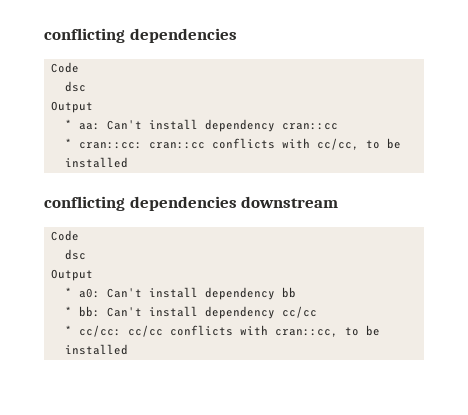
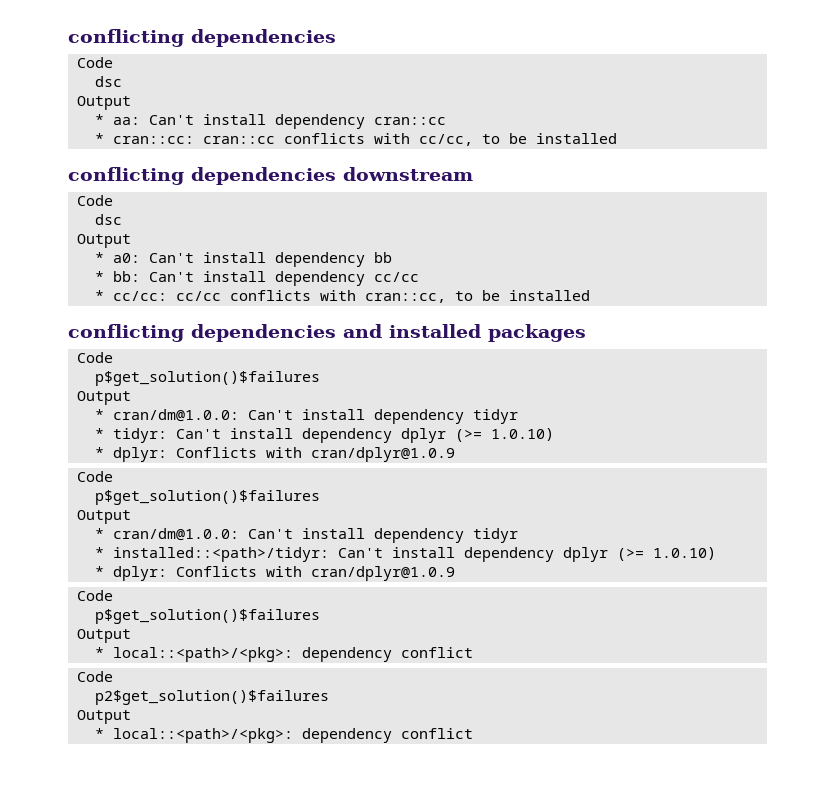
+ conflicting dependencies and installed packages
+ Code
+ p$get_solution()$failures
+ Output
+ * cran/dm@1.0.0: Can't install dependency tidyr
+ * tidyr: Can't install dependency dplyr (>= 1.0.10)
+ * dplyr: Conflicts with cran/dplyr@1.0.9
+ Code
+ p$get_solution()$failures
+ Output
+ * cran/dm@1.0.0: Can't install dependency tidyr
+ * installed::<path>/tidyr: Can't install dependency dplyr (>= 1.0.10)
+ * dplyr: Conflicts with cran/dplyr@1.0.9
+ Code
+ p$get_solution()$failures
+ Output
+ * local::<path>/<pkg>: dependency conflict
+ Code
+ p2$get_solution()$failures
+ Output
+ * local::<path>/<pkg>: dependency conflict

